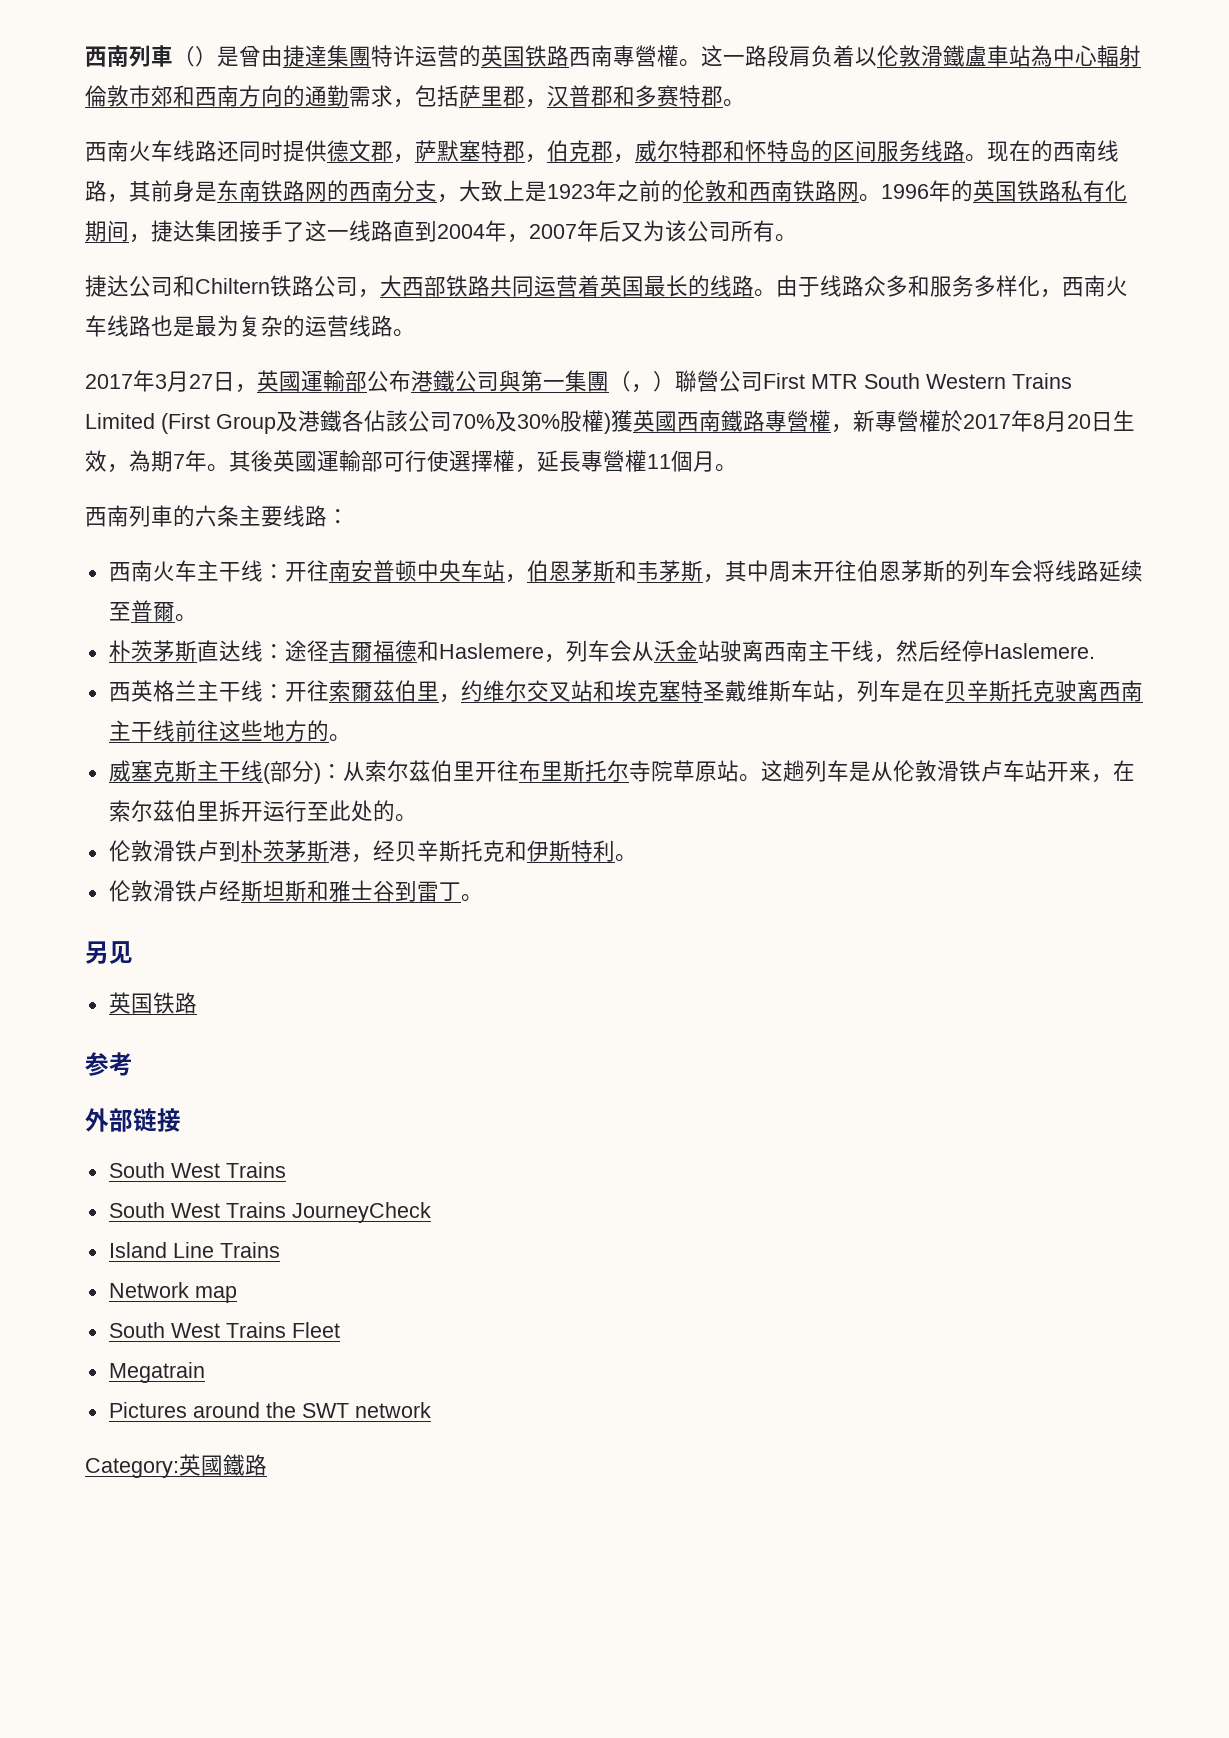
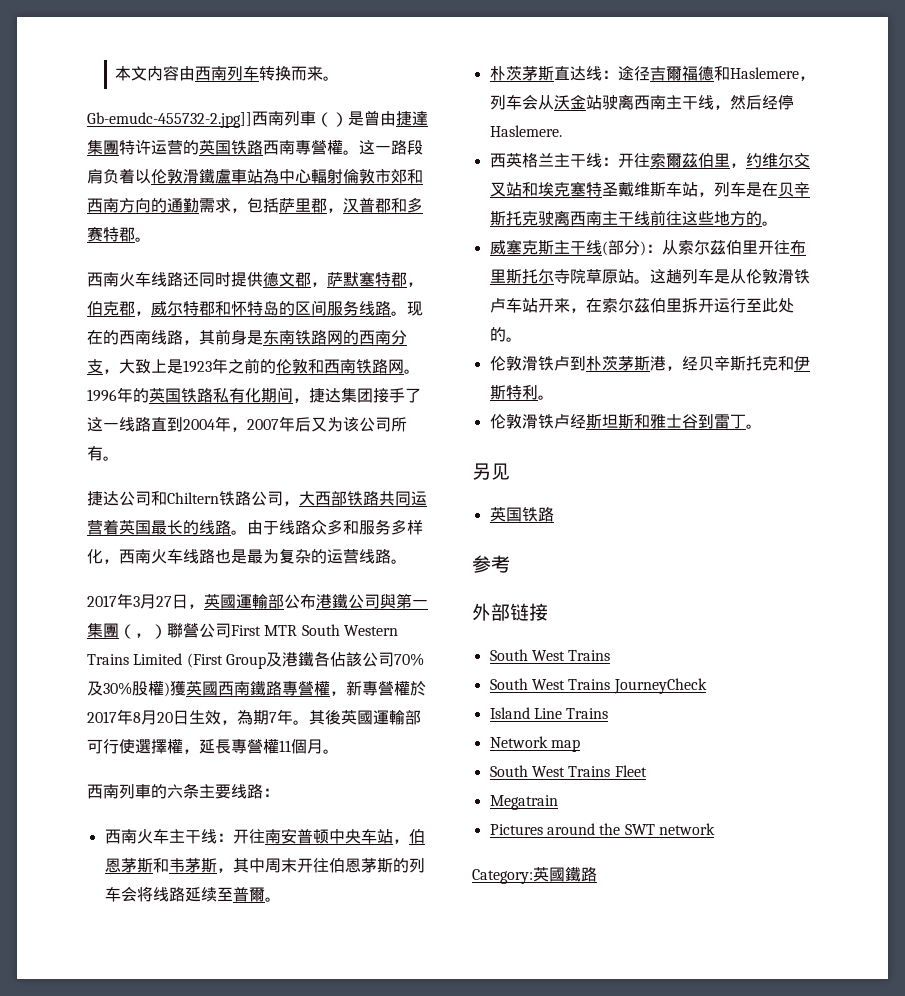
- 西南列車（）是曾由捷達集團特许运营的英国铁路西南專營權。
+ 本文内容由西南列车转换而来。
+ Gb-emudc-455732-2.jpg]]西南列車（）是曾由捷達集團特许运营的英国铁路西南專營權。

